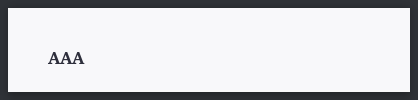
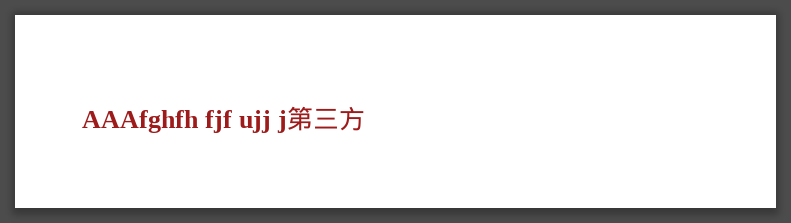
- AAA
+ AAAfghfh fjf ujj j第三方

